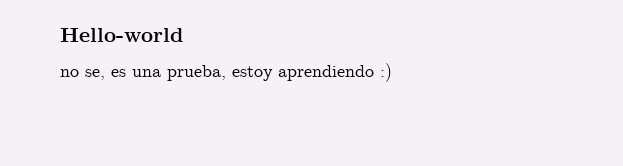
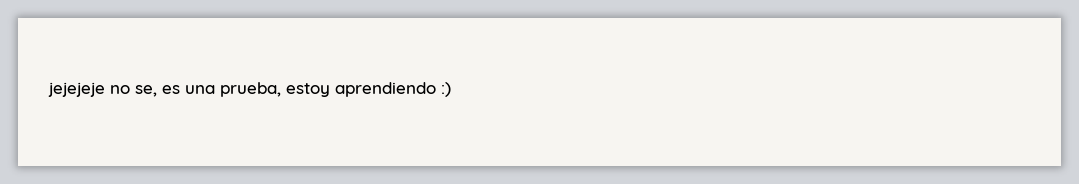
- Hello-world
- no se, es una prueba, estoy aprendiendo :)
+ jejejeje no se, es una prueba, estoy aprendiendo :)

